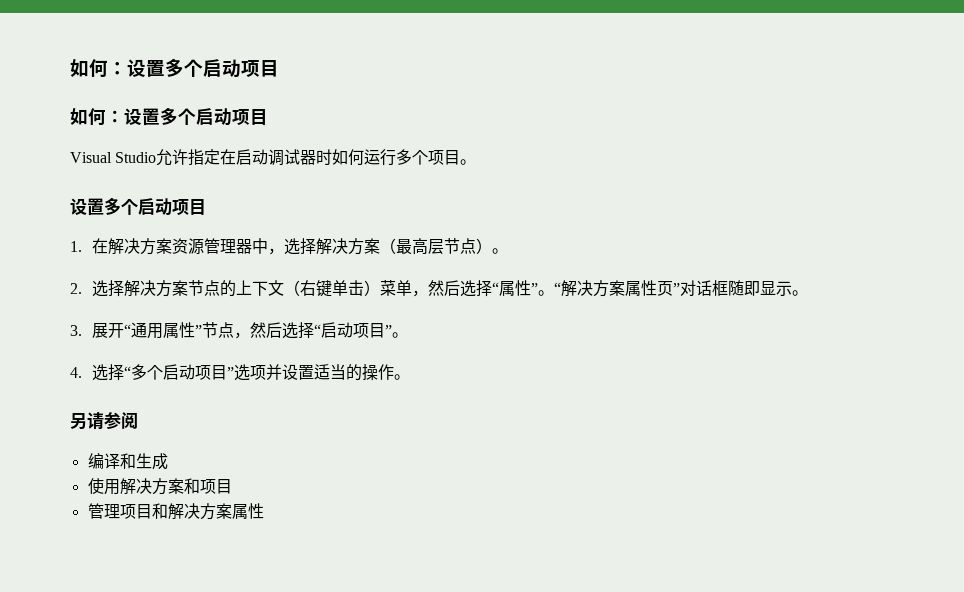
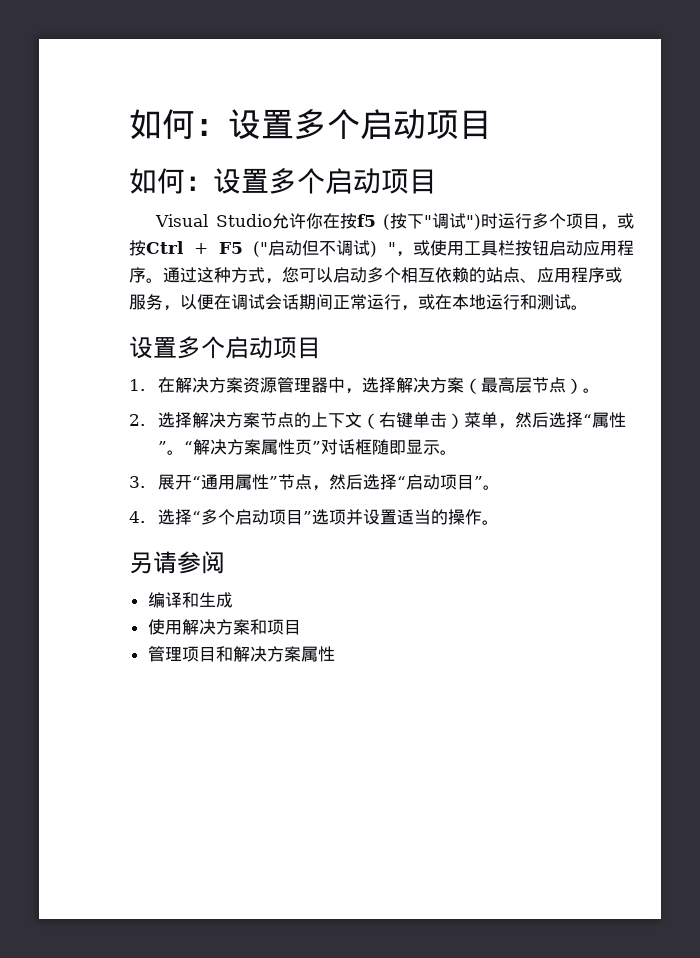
- Visual Studio允许指定在启动调试器时如何运行多个项目。
+ Visual Studio允许你在按f5 (按下"调试")时运行多个项目，或按Ctrl + F5 ("启动但不调试) "，或使用工具栏按钮启动应用程序。通过这种方式，您可以启动多个相互依赖的站点、应用程序或服务，以便在调试会话期间正常运行，或在本地运行和测试。

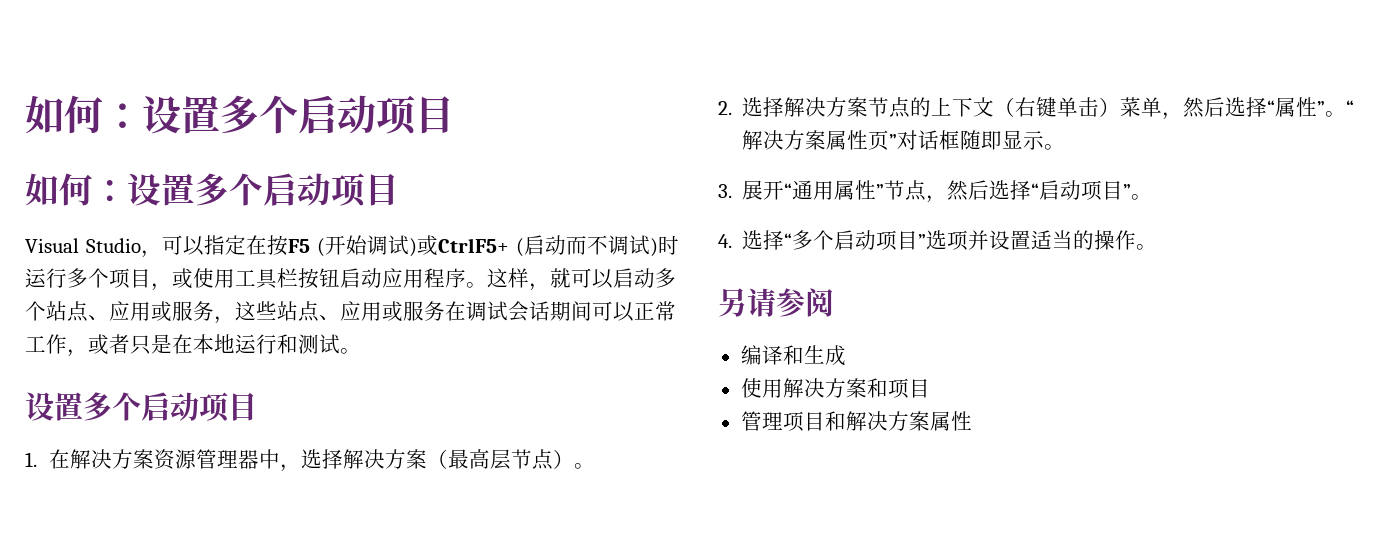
- Visual Studio允许你在按f5 (按下"调试")时运行多个项目，或按Ctrl + F5 ("启动但不调试) "，或使用工具栏按钮启动应用程序。
+ Visual Studio，可以指定在按F5 (开始调试)或CtrlF5+ (启动而不调试)时运行多个项目，或使用工具栏按钮启动应用程序。
- 通过这种方式，您可以启动多个相互依赖的站点、应用程序或服务，以便在调试会话期间正常运行，或在本地运行和测试。
+ 这样，就可以启动多个站点、应用或服务，这些站点、应用或服务在调试会话期间可以正常工作，或者只是在本地运行和测试。

